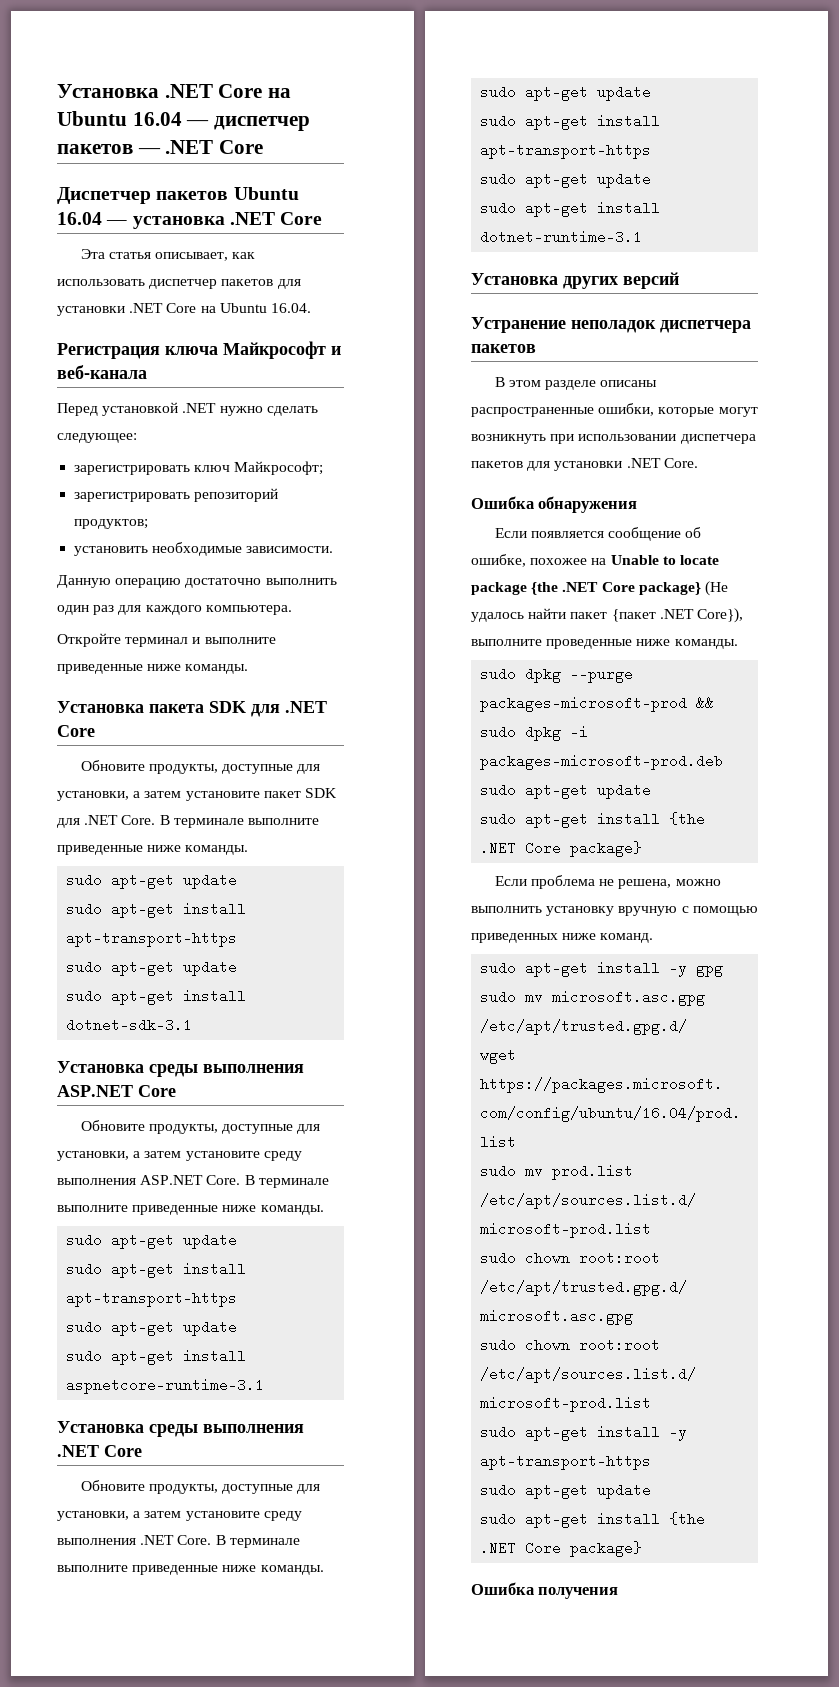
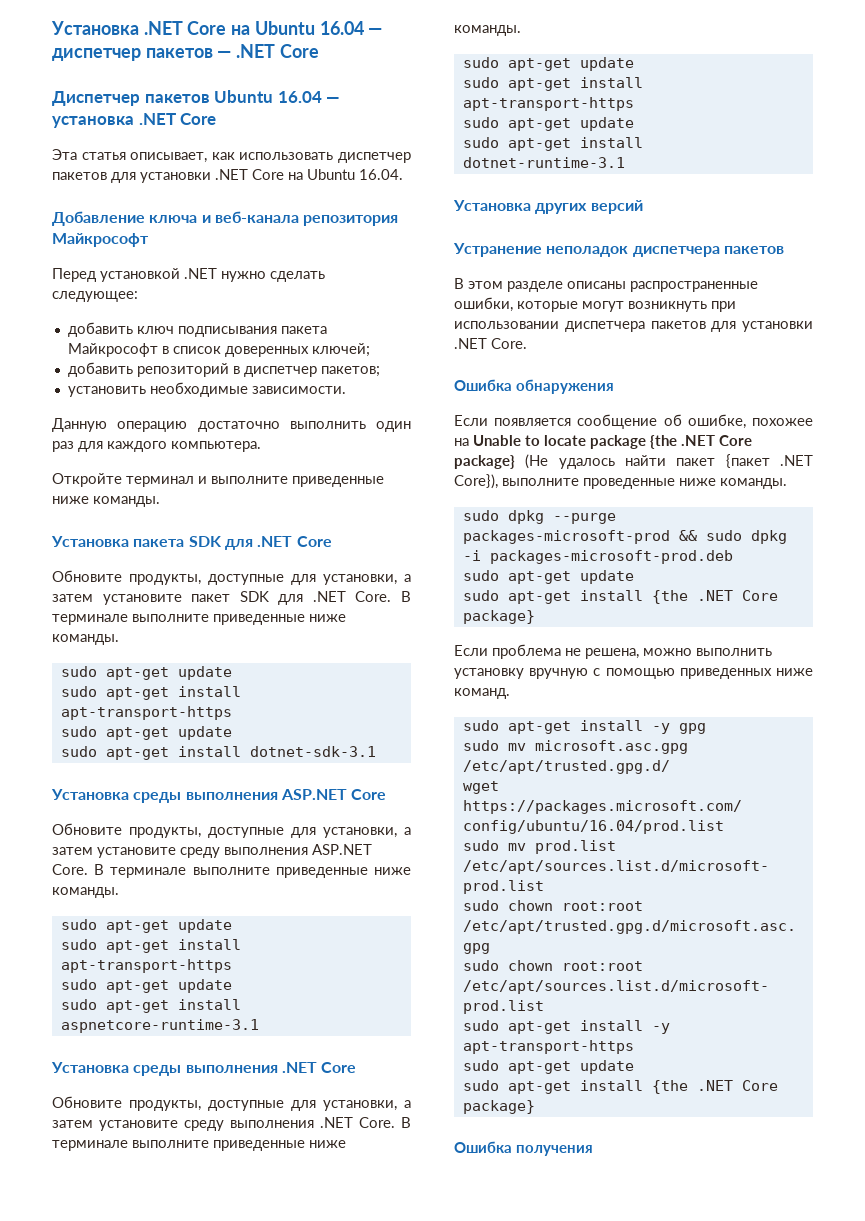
- Регистрация ключа Майкрософт и веб-канала
+ Добавление ключа и веб-канала репозитория Майкрософт
- зарегистрировать ключ Майкрософт;
- зарегистрировать репозиторий продуктов;
+ добавить ключ подписывания пакета Майкрософт в список доверенных ключей;
+ добавить репозиторий в диспетчер пакетов;

